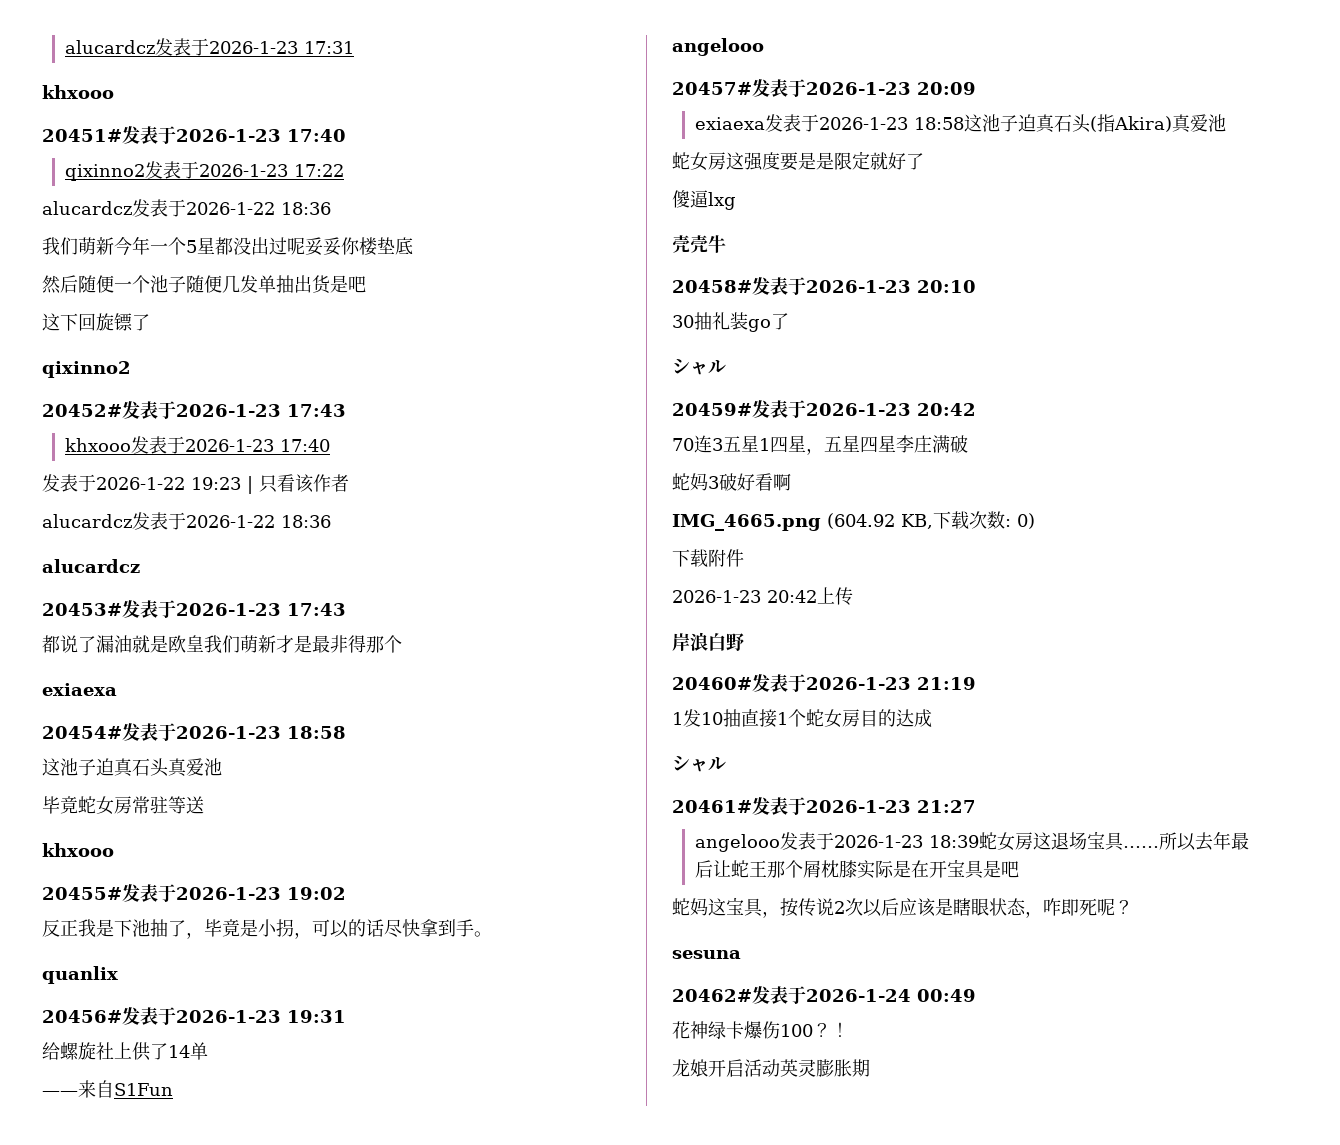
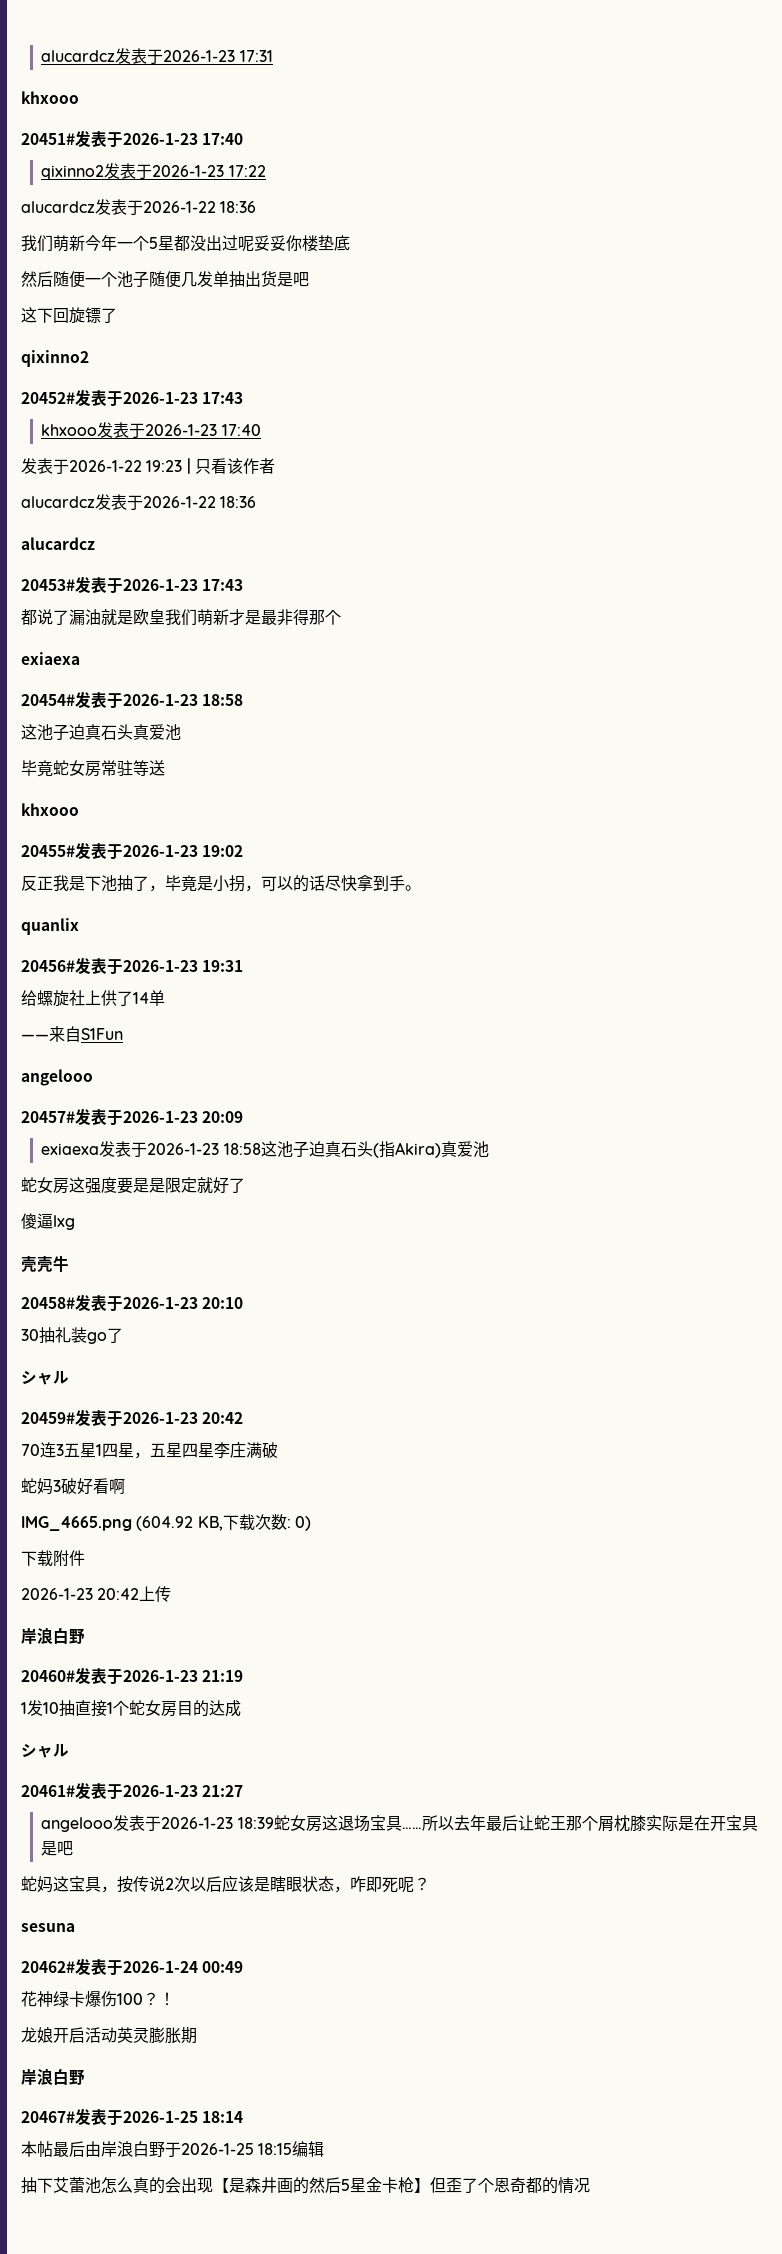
  龙娘开启活动英灵膨胀期
+ 岸浪白野
+ 20467#发表于2026-1-25 18:14
+ 本帖最后由岸浪白野于2026-1-25 18:15编辑
+ 抽下艾蕾池怎么真的会出现【是森井画的然后5星金卡枪】但歪了个恩奇都的情况

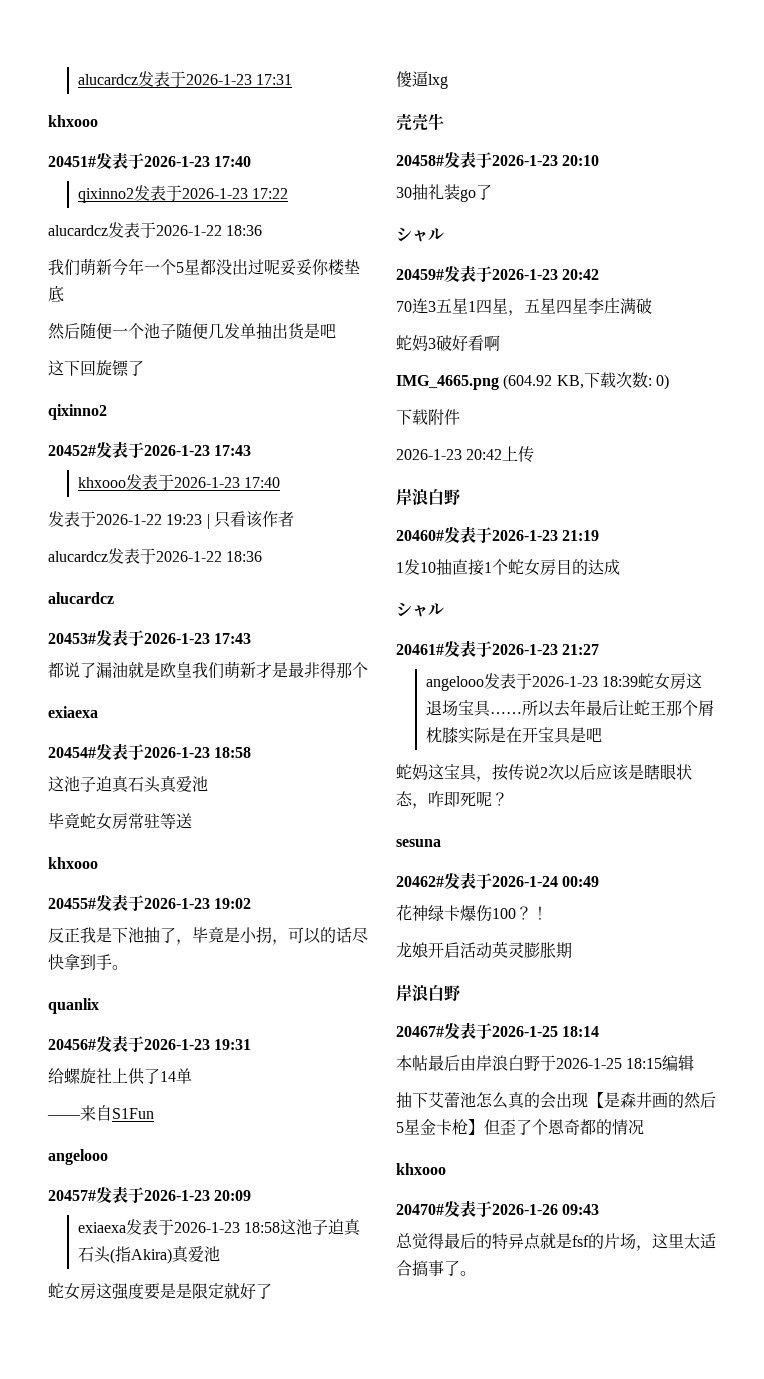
  抽下艾蕾池怎么真的会出现【是森井画的然后5星金卡枪】但歪了个恩奇都的情况
+ khxooo
+ 20470#发表于2026-1-26 09:43
+ 总觉得最后的特异点就是fsf的片场，这里太适合搞事了。

